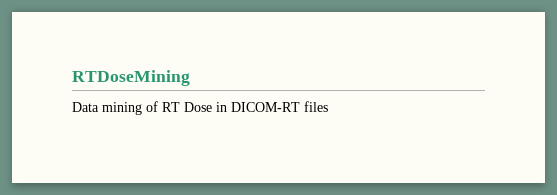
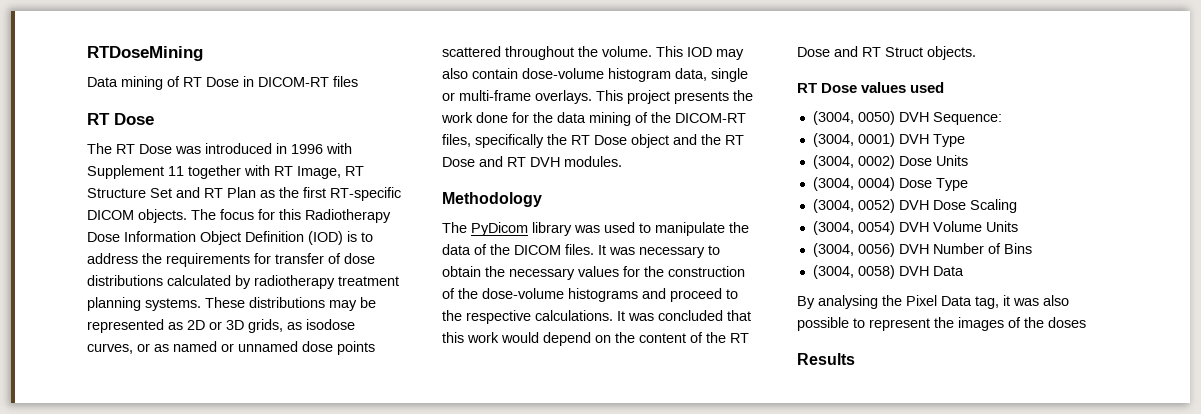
  Data mining of RT Dose in DICOM-RT files
+ RT Dose
+ The RT Dose was introduced in 1996 with Supplement 11 together with RT Image, RT Structure Set and RT Plan as the first RT-specific DICOM objects. The focus for this Radiotherapy Dose Information Object Definition (IOD) is to address the requirements for transfer of dose distributions calculated by radiotherapy treatment planning systems. These distributions may be represented as 2D or 3D grids, as isodose curves, or as named or unnamed dose points scattered throughout the volume. This IOD may also contain dose-volume histogram data, single or multi-frame overlays. This project presents the work done for the data mining of the DICOM-RT files, specifically the RT Dose object and the RT Dose and RT DVH modules.
+ Methodology
+ The PyDicom library was used to manipulate the data of the DICOM files. It was necessary to obtain the necessary values for the construction of the dose-volume histograms and proceed to the respective calculations. It was concluded that this work would depend on the content of the RT Dose and RT Struct objects.
+ RT Dose values used
+ (3004, 0050) DVH Sequence:
+ (3004, 0001) DVH Type
+ (3004, 0002) Dose Units
+ (3004, 0004) Dose Type
+ (3004, 0052) DVH Dose Scaling
+ (3004, 0054) DVH Volume Units
+ (3004, 0056) DVH Number of Bins
+ (3004, 0058) DVH Data
+ By analysing the Pixel Data tag, it was also possible to represent the images of the doses
+ Results

